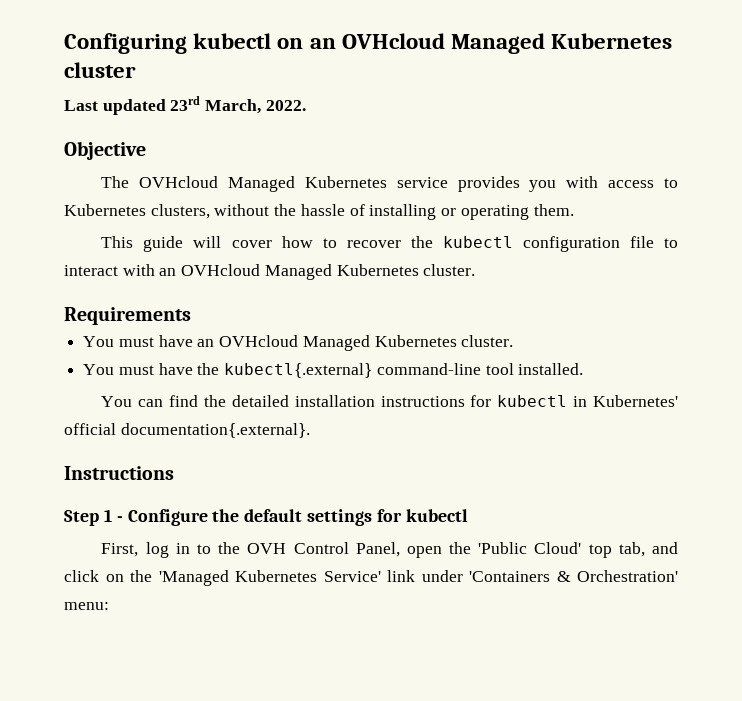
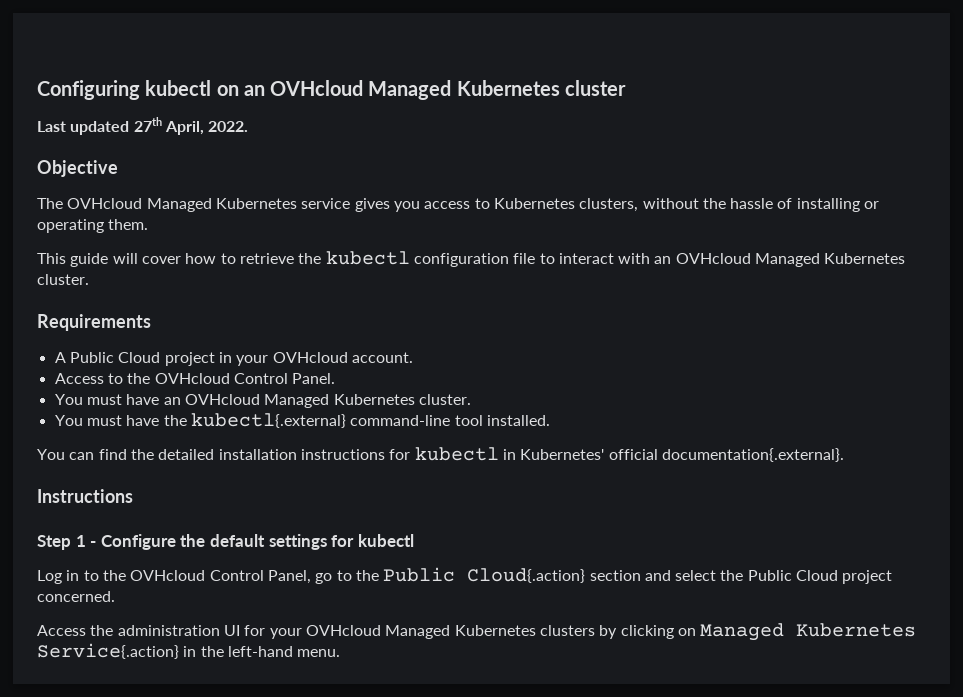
- Last updated 23rd March, 2022.
+ Last updated 27th April, 2022.
- The OVHcloud Managed Kubernetes service provides you with access to Kubernetes clusters, without the hassle of installing or operating them.
+ The OVHcloud Managed Kubernetes service gives you access to Kubernetes clusters, without the hassle of installing or operating them.
- This guide will cover how to recover the kubectl configuration file to interact with an OVHcloud Managed Kubernetes cluster.
+ This guide will cover how to retrieve the kubectl configuration file to interact with an OVHcloud Managed Kubernetes cluster.
+ A Public Cloud project in your OVHcloud account.
+ Access to the OVHcloud Control Panel.
- First, log in to the OVH Control Panel, open the 'Public Cloud' top tab, and click on the 'Managed Kubernetes Service' link under 'Containers & Orchestration' menu:
+ Log in to the OVHcloud Control Panel, go to the Public Cloud{.action} section and select the Public Cloud project concerned.
+ Access the administration UI for your OVHcloud Managed Kubernetes clusters by clicking on Managed Kubernetes Service{.action} in the left-hand menu.

